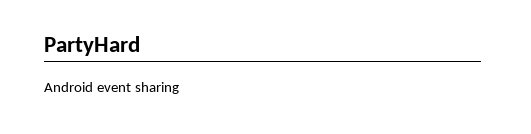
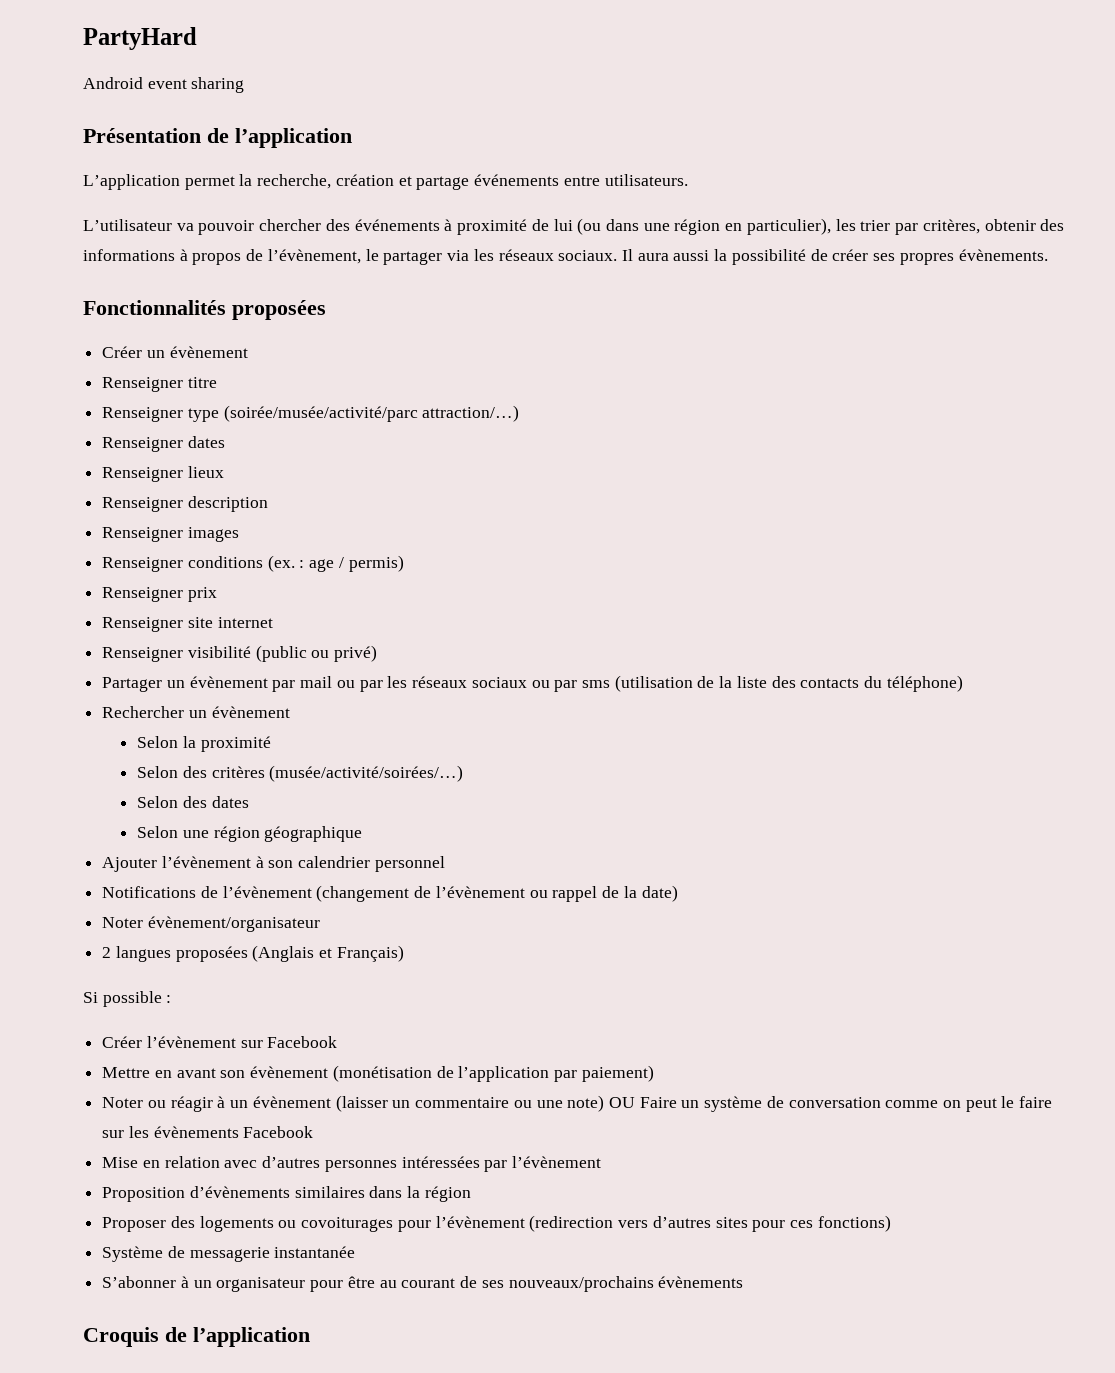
+ Présentation de l’application
+ L’application permet la recherche, création et partage événements entre utilisateurs.
+ L’utilisateur va pouvoir chercher des événements à proximité de lui (ou dans une région en particulier), les trier par critères, obtenir des informations à propos de l’évènement, le partager via les réseaux sociaux. Il aura aussi la possibilité de créer ses propres évènements.
+ Fonctionnalités proposées
+ Créer un évènement
+ Renseigner titre
+ Renseigner type (soirée/musée/activité/parc attraction/…)
+ Renseigner dates
+ Renseigner lieux
+ Renseigner description
+ Renseigner images
+ Renseigner conditions (ex. : age / permis)
+ Renseigner prix
+ Renseigner site internet
+ Renseigner visibilité (public ou privé)
+ Partager un évènement par mail ou par les réseaux sociaux ou par sms (utilisation de la liste des contacts du téléphone)
+ Rechercher un évènement
+ Selon la proximité
+ Selon des critères (musée/activité/soirées/…)
+ Selon des dates
+ Selon une région géographique
+ Ajouter l’évènement à son calendrier personnel
+ Notifications de l’évènement (changement de l’évènement ou rappel de la date)
+ Noter évènement/organisateur
+ 2 langues proposées (Anglais et Français)
+ Si possible :
+ Créer l’évènement sur Facebook
+ Mettre en avant son évènement (monétisation de l’application par paiement)
+ Noter ou réagir à un évènement (laisser un commentaire ou une note) OU Faire un système de conversation comme on peut le faire sur les évènements Facebook
+ Mise en relation avec d’autres personnes intéressées par l’évènement
+ Proposition d’évènements similaires dans la région
+ Proposer des logements ou covoiturages pour l’évènement (redirection vers d’autres sites pour ces fonctions)
+ Système de messagerie instantanée
+ S’abonner à un organisateur pour être au courant de ses nouveaux/prochains évènements
+ Croquis de l’application

